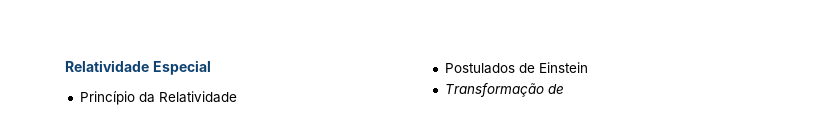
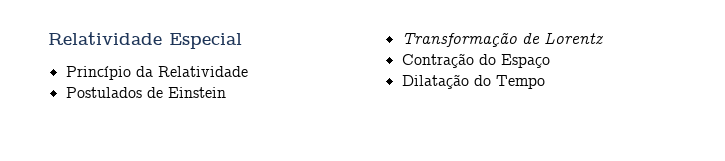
- Transformação de
+ Transformação de Lorentz
+ Contração do Espaço
+ Dilatação do Tempo

